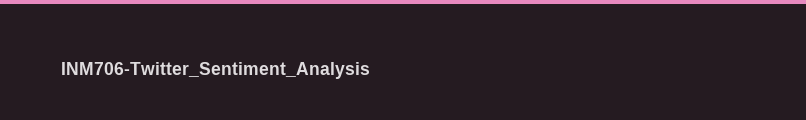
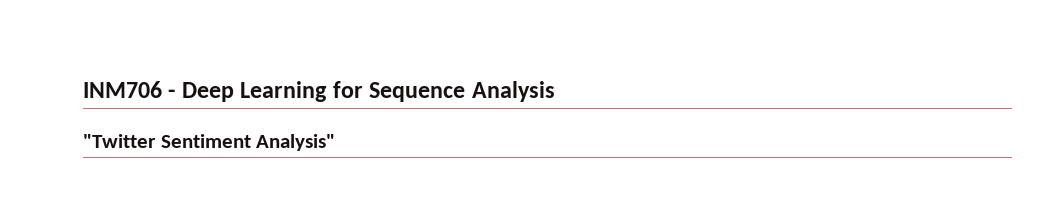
- INM706-Twitter_Sentiment_Analysis
+ INM706 - Deep Learning for Sequence Analysis
+ "Twitter Sentiment Analysis"

